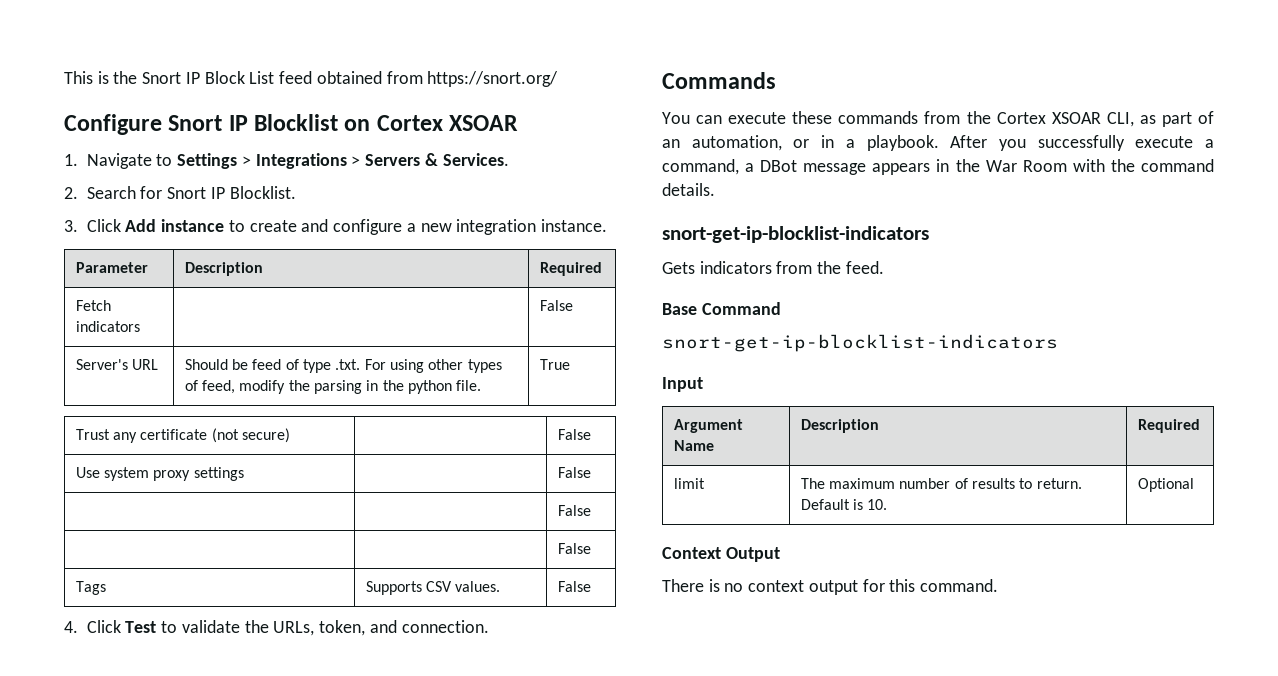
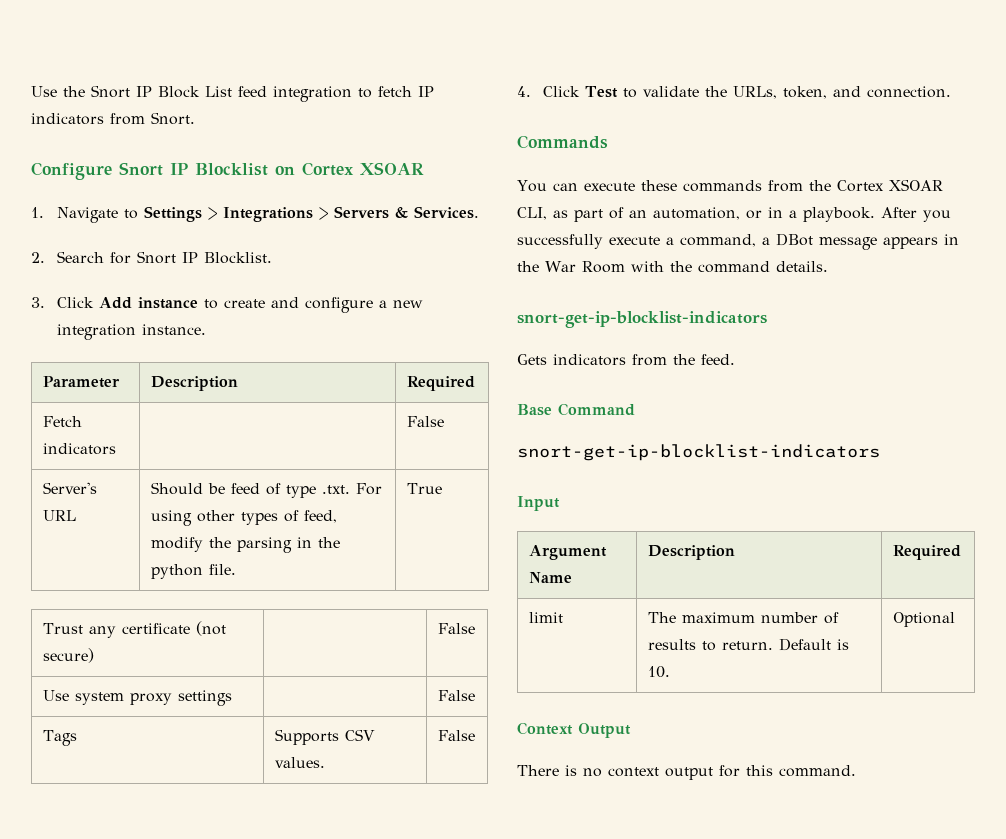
- This is the Snort IP Block List feed obtained from https://snort.org/
+ Use the Snort IP Block List feed integration to fetch IP indicators from Snort.
  Use system proxy settings | | False
- | | False
- | | False

